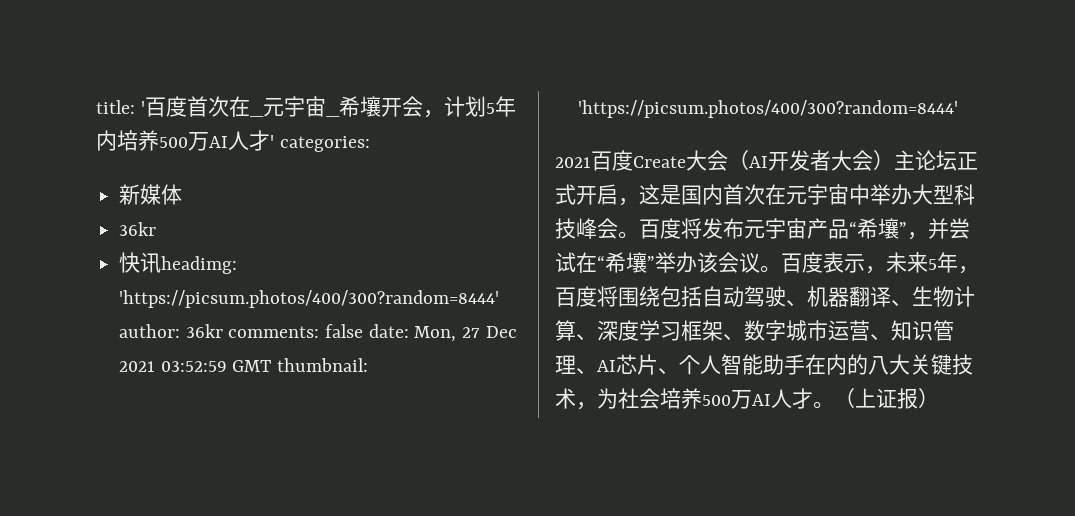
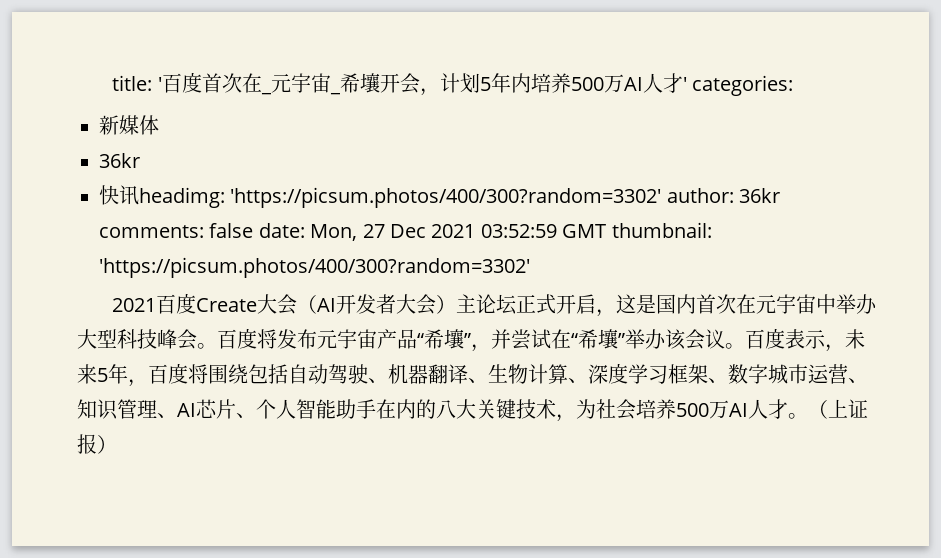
- 快讯headimg: 'https://picsum.photos/400/300?random=8444' author: 36kr comments: false date: Mon, 27 Dec 2021 03:52:59 GMT thumbnail: 'https://picsum.photos/400/300?random=8444'
+ 快讯headimg: 'https://picsum.photos/400/300?random=3302' author: 36kr comments: false date: Mon, 27 Dec 2021 03:52:59 GMT thumbnail: 'https://picsum.photos/400/300?random=3302'

